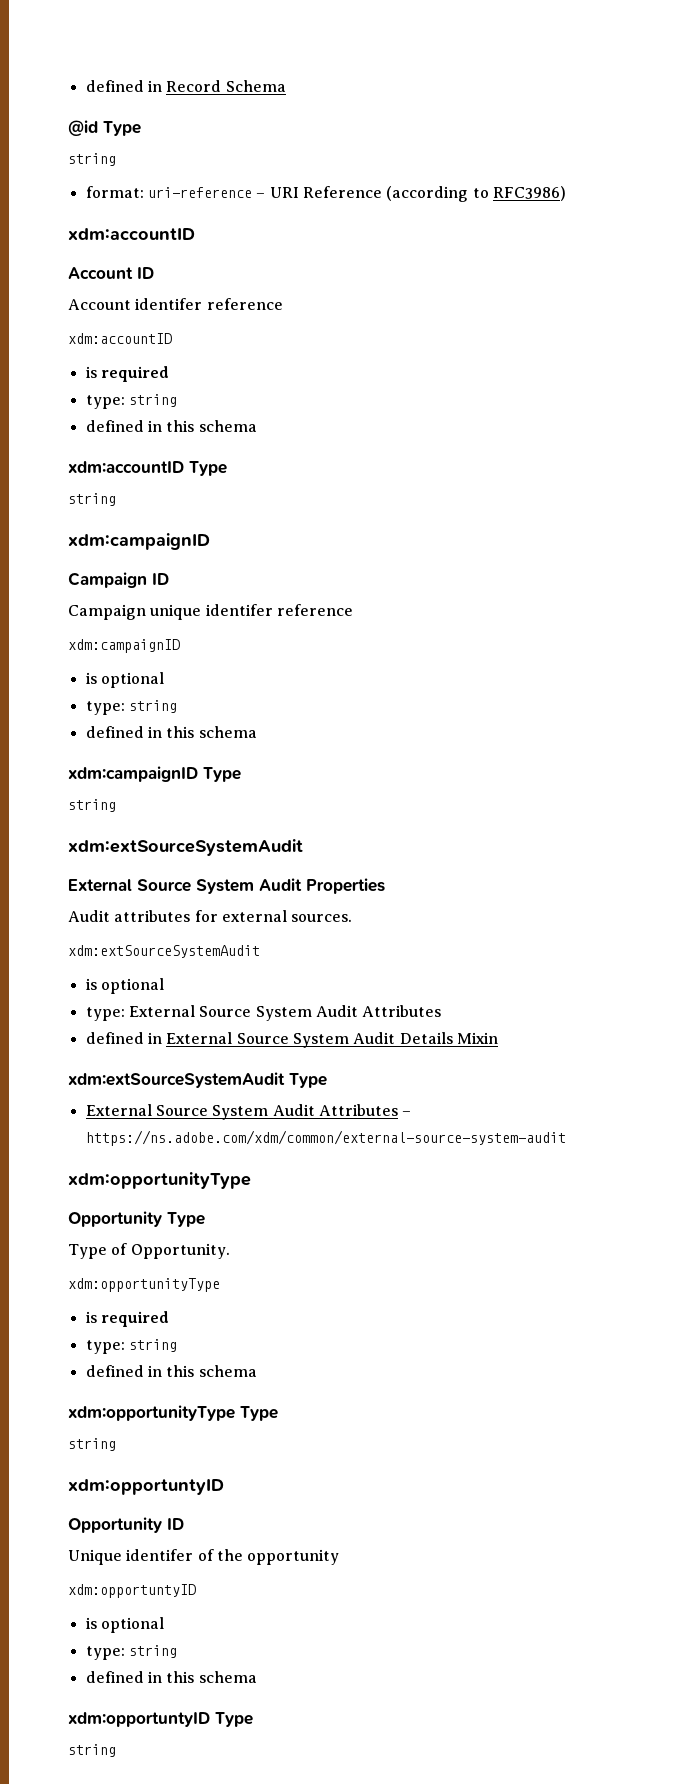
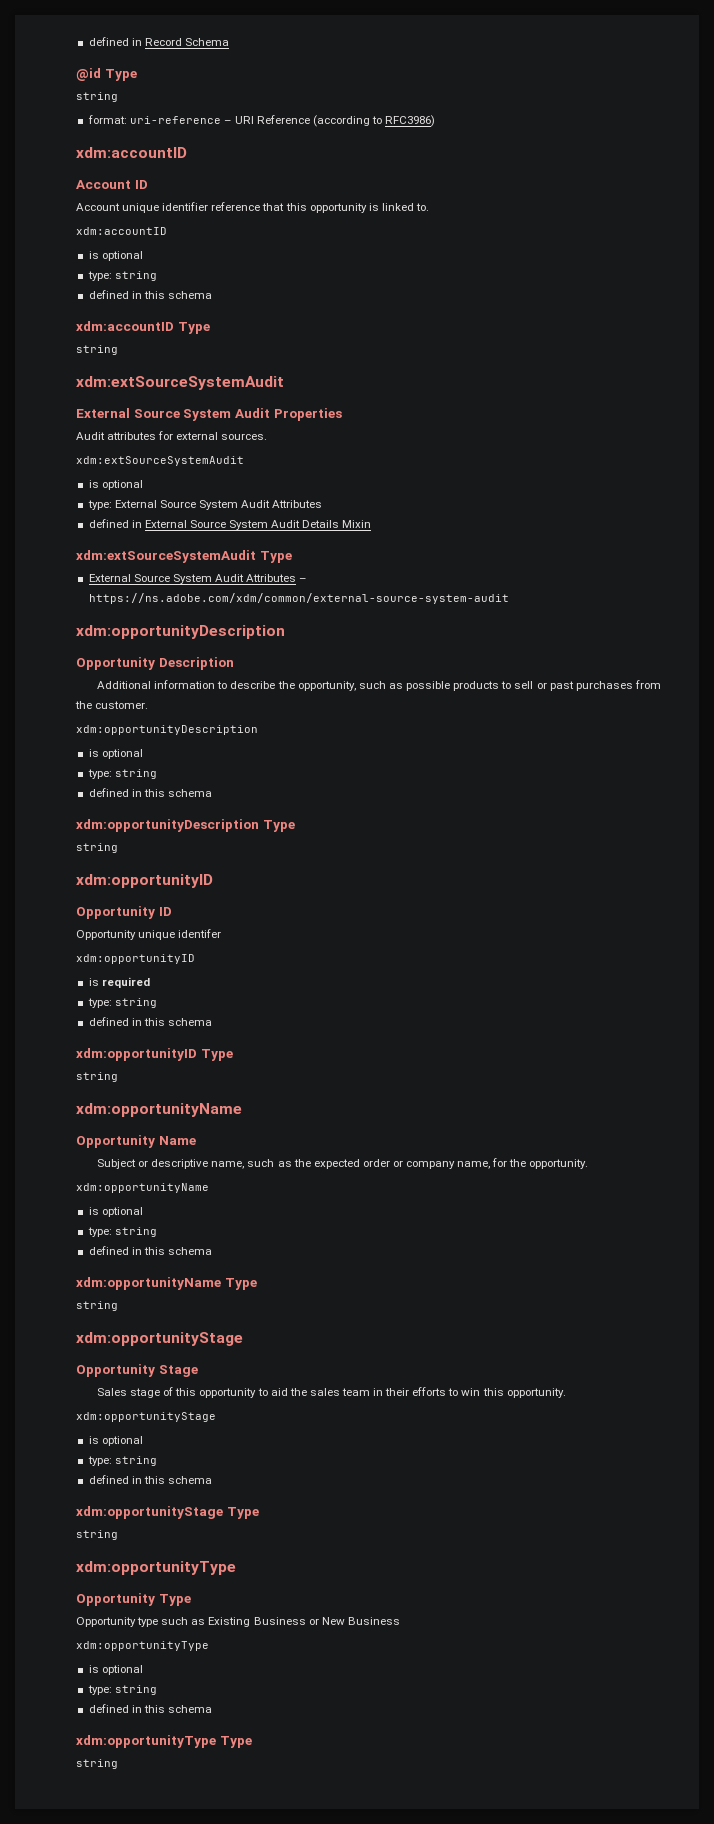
- Account identifer reference
+ Account unique identifier reference that this opportunity is linked to.
  xdm:accountID
- is required
+ is optional
  type: string
  defined in this schema
  xdm:accountID Type
- string
- xdm:campaignID
- Campaign ID
- Campaign unique identifer reference
- xdm:campaignID
- is optional
- type: string
- defined in this schema
- xdm:campaignID Type
  External Source System Audit Attributes – https://ns.adobe.com/xdm/common/external-source-system-audit
+ xdm:opportunityDescription
+ Opportunity Description
+ Additional information to describe the opportunity, such as possible products to sell or past purchases from the customer.
+ xdm:opportunityDescription
+ is optional
+ type: string
+ defined in this schema
+ xdm:opportunityDescription Type
+ string
+ xdm:opportunityID
+ Opportunity ID
+ Opportunity unique identifer
+ xdm:opportunityID
+ is required
+ type: string
+ defined in this schema
+ xdm:opportunityID Type
+ string
+ xdm:opportunityName
+ Opportunity Name
+ Subject or descriptive name, such as the expected order or company name, for the opportunity.
+ xdm:opportunityName
+ is optional
+ type: string
+ defined in this schema
+ xdm:opportunityName Type
+ string
+ xdm:opportunityStage
+ Opportunity Stage
+ Sales stage of this opportunity to aid the sales team in their efforts to win this opportunity.
+ xdm:opportunityStage
+ is optional
+ type: string
+ defined in this schema
+ xdm:opportunityStage Type
+ string
  xdm:opportunityType
  Opportunity Type
- Type of Opportunity.
+ Opportunity type such as Existing Business or New Business
  xdm:opportunityType
- is required
+ is optional
  xdm:opportunityType Type
- string
- xdm:opportuntyID
- Opportunity ID
- Unique identifer of the opportunity
- xdm:opportuntyID
- is optional
- type: string
- defined in this schema
- xdm:opportuntyID Type

